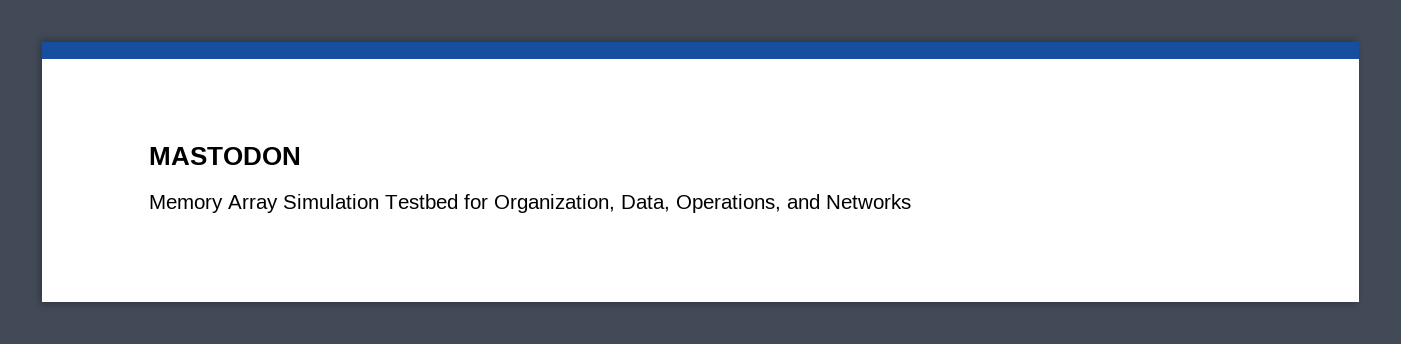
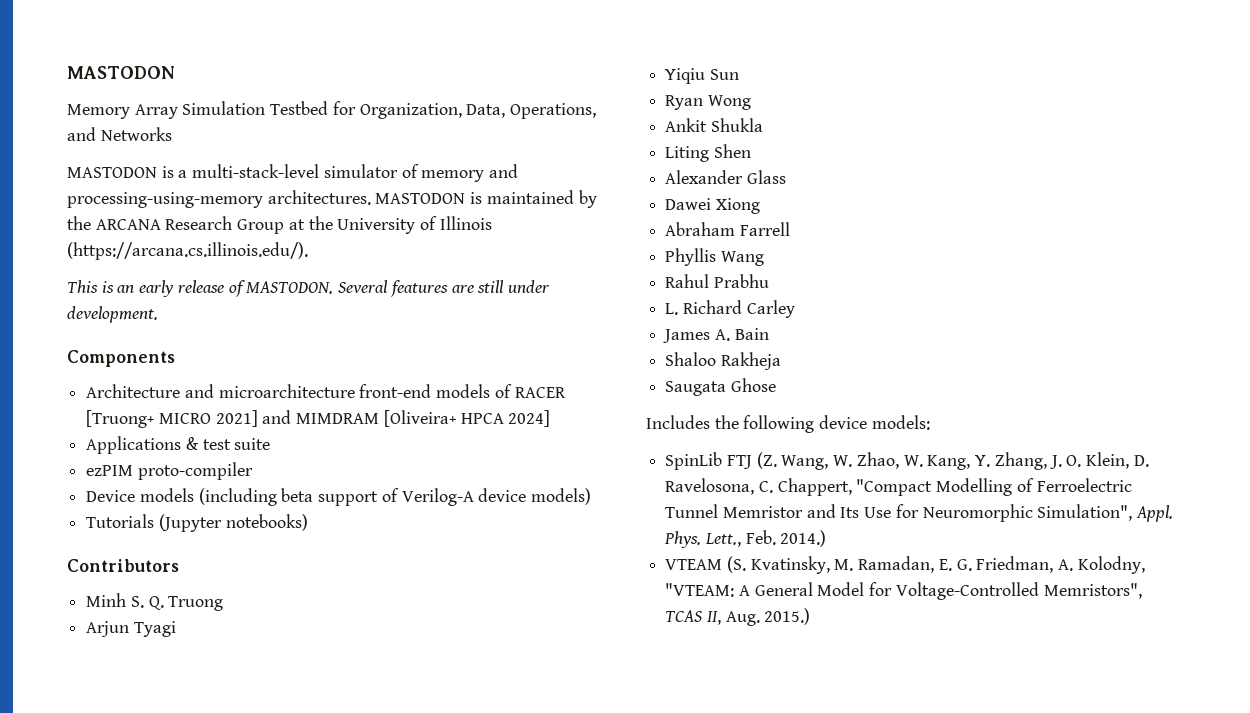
+ MASTODON is a multi-stack-level simulator of memory and processing-using-memory architectures. MASTODON is maintained by the ARCANA Research Group at the University of Illinois (https://arcana.cs.illinois.edu/).
+ This is an early release of MASTODON. Several features are still under development.
+ Components
+ Architecture and microarchitecture front-end models of RACER [Truong+ MICRO 2021] and MIMDRAM [Oliveira+ HPCA 2024]
+ Applications & test suite
+ ezPIM proto-compiler
+ Device models (including beta support of Verilog-A device models)
+ Tutorials (Jupyter notebooks)
+ Contributors
+ Minh S. Q. Truong
+ Arjun Tyagi
+ Yiqiu Sun
+ Ryan Wong
+ Ankit Shukla
+ Liting Shen
+ Alexander Glass
+ Dawei Xiong
+ Abraham Farrell
+ Phyllis Wang
+ Rahul Prabhu
+ L. Richard Carley
+ James A. Bain
+ Shaloo Rakheja
+ Saugata Ghose
+ Includes the following device models:
+ SpinLib FTJ (Z. Wang, W. Zhao, W. Kang, Y. Zhang, J. O. Klein, D. Ravelosona, C. Chappert, "Compact Modelling of Ferroelectric Tunnel Memristor and Its Use for Neuromorphic Simulation", Appl. Phys. Lett., Feb. 2014.)
+ VTEAM (S. Kvatinsky, M. Ramadan, E. G. Friedman, A. Kolodny, "VTEAM: A General Model for Voltage-Controlled Memristors", TCAS II, Aug. 2015.)

